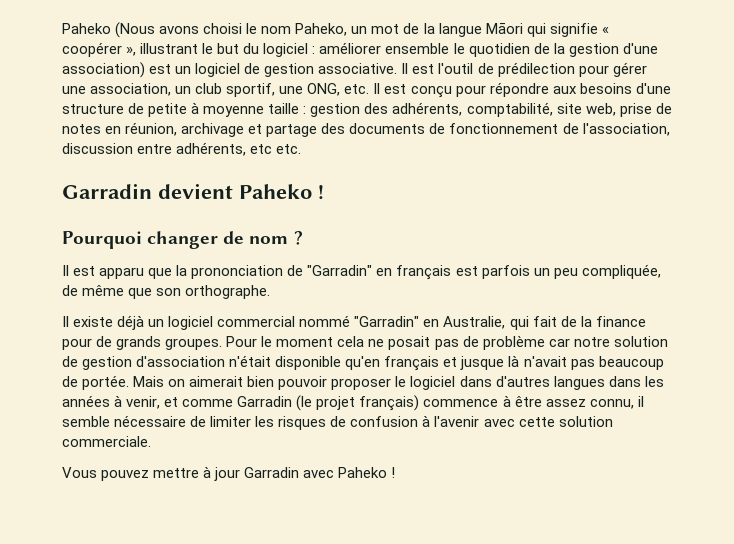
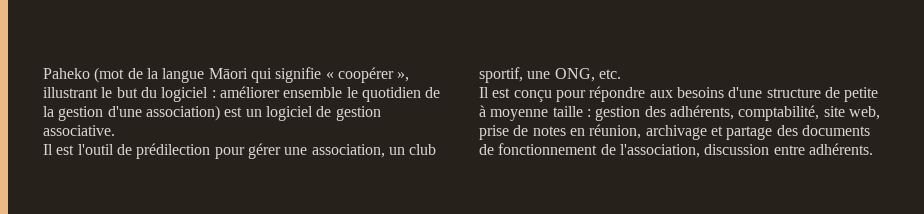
- Paheko (Nous avons choisi le nom Paheko, un mot de la langue Māori qui signifie « coopérer », illustrant le but du logiciel :
+ Paheko (mot de la langue Māori qui signifie « coopérer », illustrant le but du logiciel :
- améliorer ensemble le quotidien de la gestion d'une association) est un logiciel de gestion associative. Il est l'outil de prédilection pour gérer une association, un club sportif, une ONG, etc. Il est conçu pour répondre aux besoins d'une structure de petite à moyenne taille :
+ améliorer ensemble le quotidien de la gestion d'une association) est un logiciel de gestion associative.
+ Il est l'outil de prédilection pour gérer une association, un club sportif, une ONG, etc.
+ Il est conçu pour répondre aux besoins d'une structure de petite à moyenne taille :
- gestion des adhérents, comptabilité, site web, prise de notes en réunion, archivage et partage des documents de fonctionnement de l'association, discussion entre adhérents, etc etc.
- Garradin devient Paheko !
- Pourquoi changer de nom ?
- Il est apparu que la prononciation de "Garradin" en français est parfois un peu compliquée, de même que son orthographe.
- Il existe déjà un logiciel commercial nommé "Garradin" en Australie, qui fait de la finance pour de grands groupes. Pour le moment cela ne posait pas de problème car notre solution de gestion d'association n'était disponible qu'en français et jusque là n'avait pas beaucoup de portée. Mais on aimerait bien pouvoir proposer le logiciel dans d'autres langues dans les années à venir, et comme Garradin (le projet français) commence à être assez connu, il semble nécessaire de limiter les risques de confusion à l'avenir avec cette solution commerciale.
- Vous pouvez mettre à jour Garradin avec Paheko !
+ gestion des adhérents, comptabilité, site web, prise de notes en réunion, archivage et partage des documents de fonctionnement de l'association, discussion entre adhérents.

